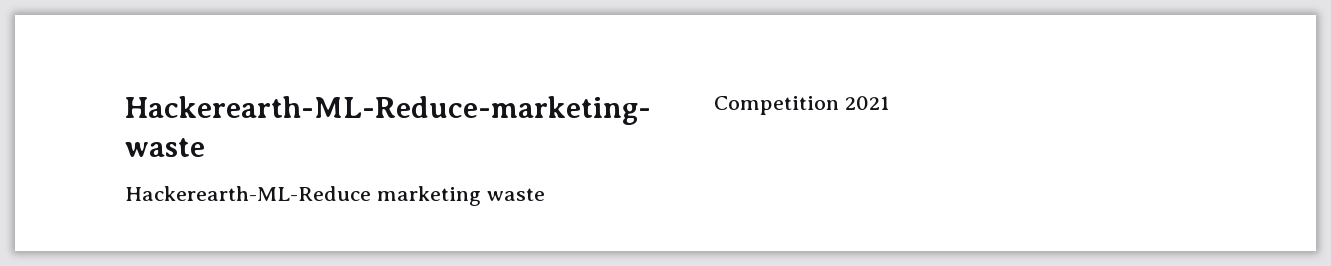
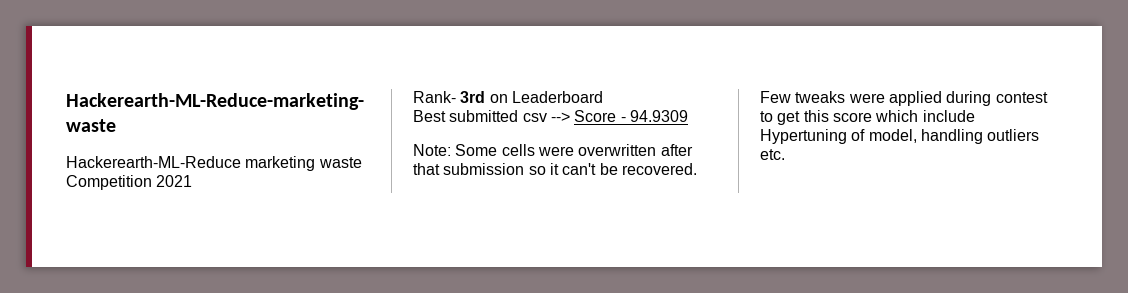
+ Rank- 3rd on Leaderboard
+ Best submitted csv --> Score - 94.9309
+ Note: Some cells were overwritten after that submission so it can't be recovered. Few tweaks were applied during contest to get this score which include Hypertuning of model, handling outliers etc.

